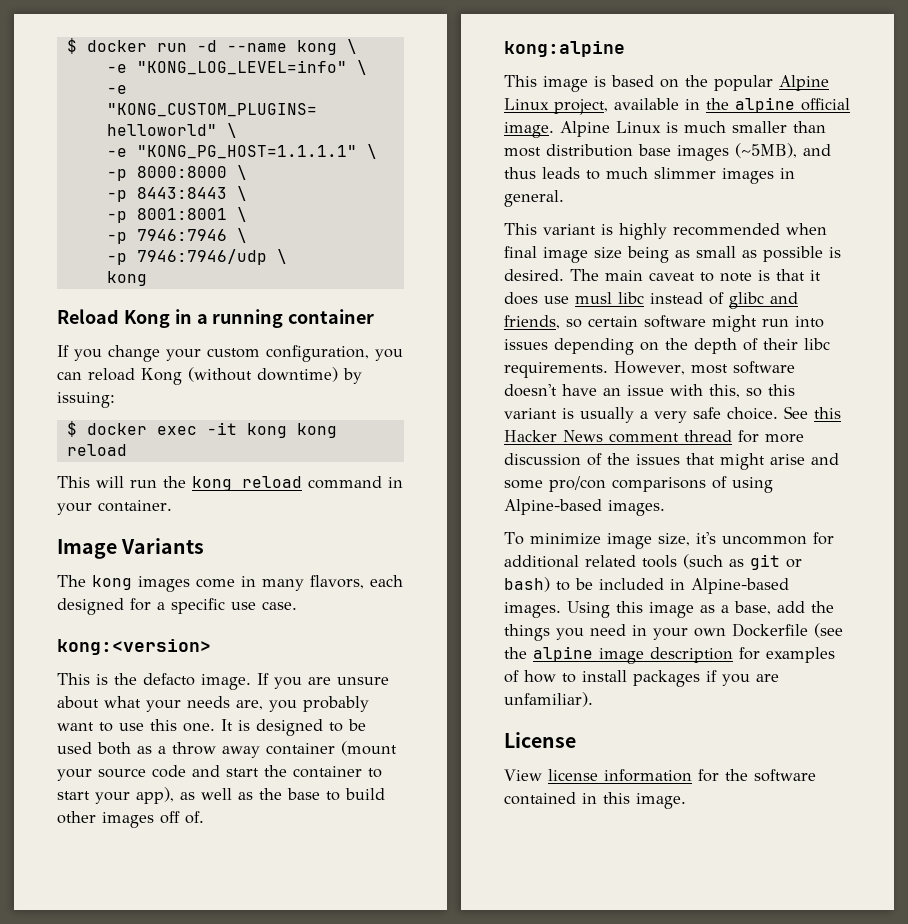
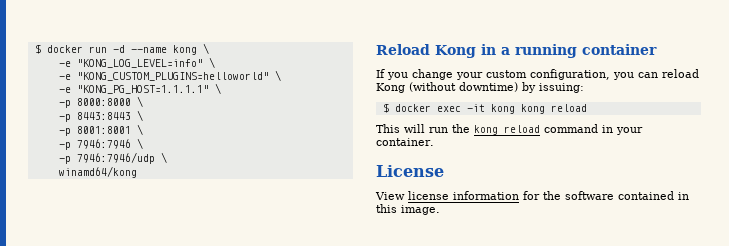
  -p 7946:7946/udp \
- kong
+ winamd64/kong
- Image Variants
- The kong images come in many flavors, each designed for a specific use case.
- kong:<version>
- This is the defacto image. If you are unsure about what your needs are, you probably want to use this one. It is designed to be used both as a throw away container (mount your source code and start the container to start your app), as well as the base to build other images off of.
- kong:alpine
- This image is based on the popular Alpine Linux project, available in the alpine official image. Alpine Linux is much smaller than most distribution base images (~5MB), and thus leads to much slimmer images in general.
- This variant is highly recommended when final image size being as small as possible is desired. The main caveat to note is that it does use musl libc instead of glibc and friends, so certain software might run into issues depending on the depth of their libc requirements. However, most software doesn't have an issue with this, so this variant is usually a very safe choice. See this Hacker News comment thread for more discussion of the issues that might arise and some pro/con comparisons of using Alpine-based images.
- To minimize image size, it's uncommon for additional related tools (such as git or bash) to be included in Alpine-based images. Using this image as a base, add the things you need in your own Dockerfile (see the alpine image description for examples of how to install packages if you are unfamiliar).

